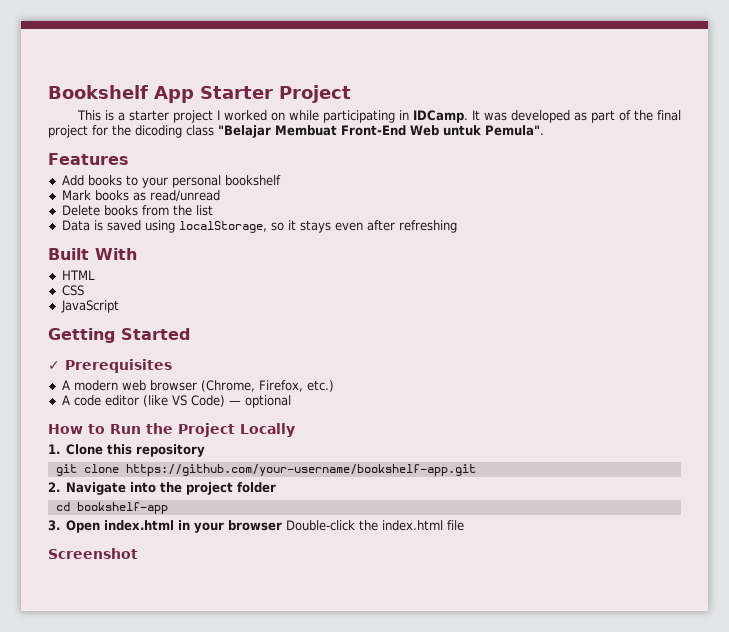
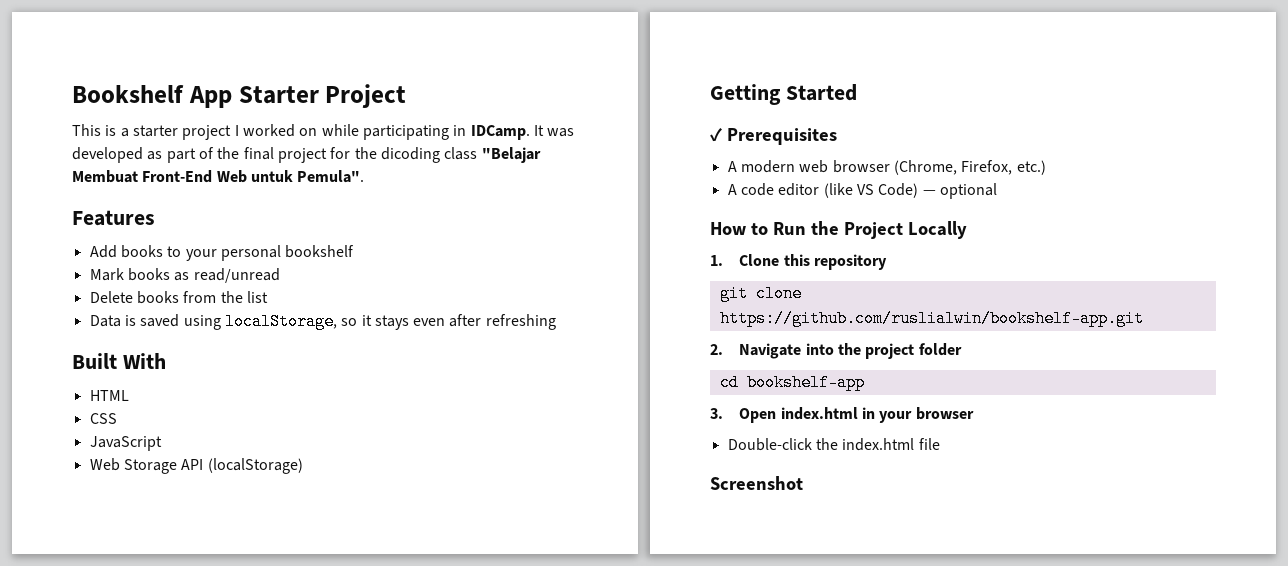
+ Web Storage API (localStorage)
- git clone https://github.com/your-username/bookshelf-app.git
+ git clone https://github.com/ruslialwin/bookshelf-app.git
- 3. Open index.html in your browser Double-click the index.html file
+ 3. Open index.html in your browser
+ Double-click the index.html file

